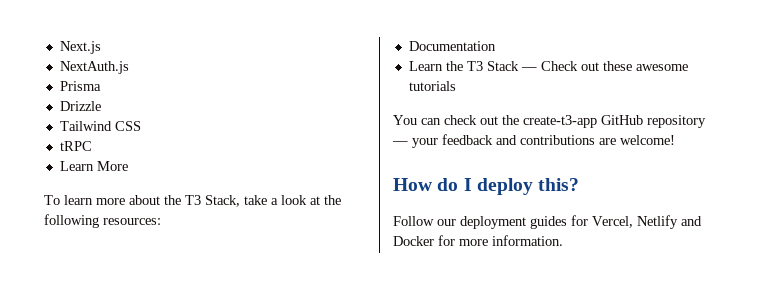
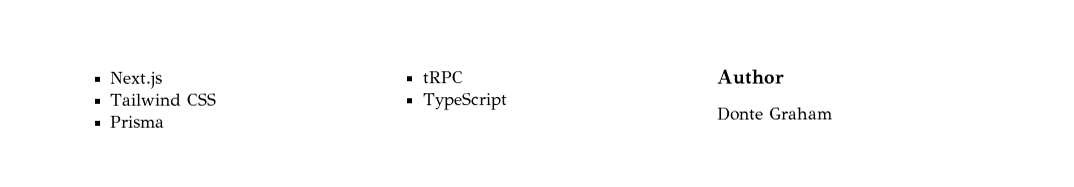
- NextAuth.js
- Prisma
- Drizzle
+ Prisma
- Learn More
- To learn more about the T3 Stack, take a look at the following resources:
- Documentation
- Learn the T3 Stack — Check out these awesome tutorials
- You can check out the create-t3-app GitHub repository — your feedback and contributions are welcome!
- How do I deploy this?
- Follow our deployment guides for Vercel, Netlify and Docker for more information.
+ TypeScript
+ Author
+ Donte Graham

